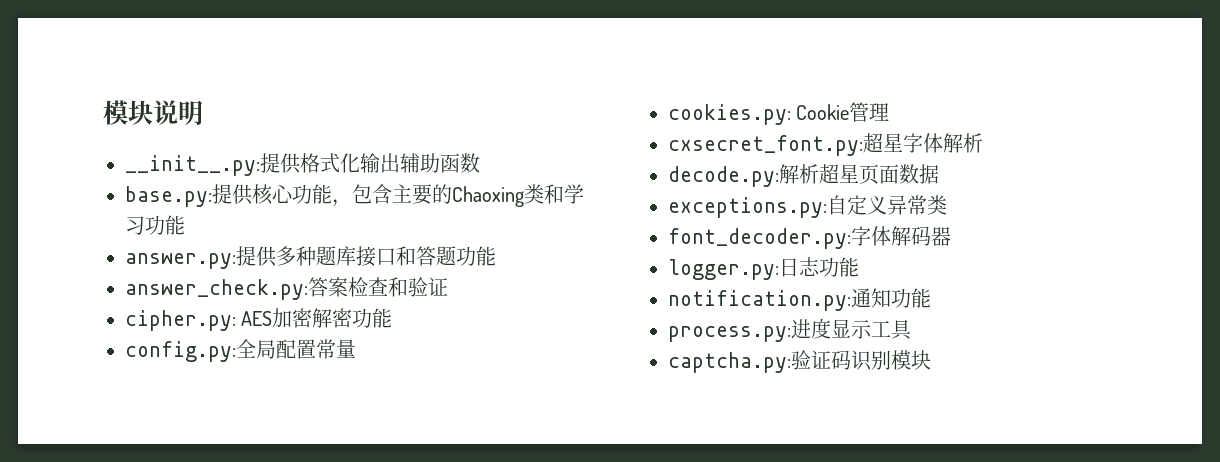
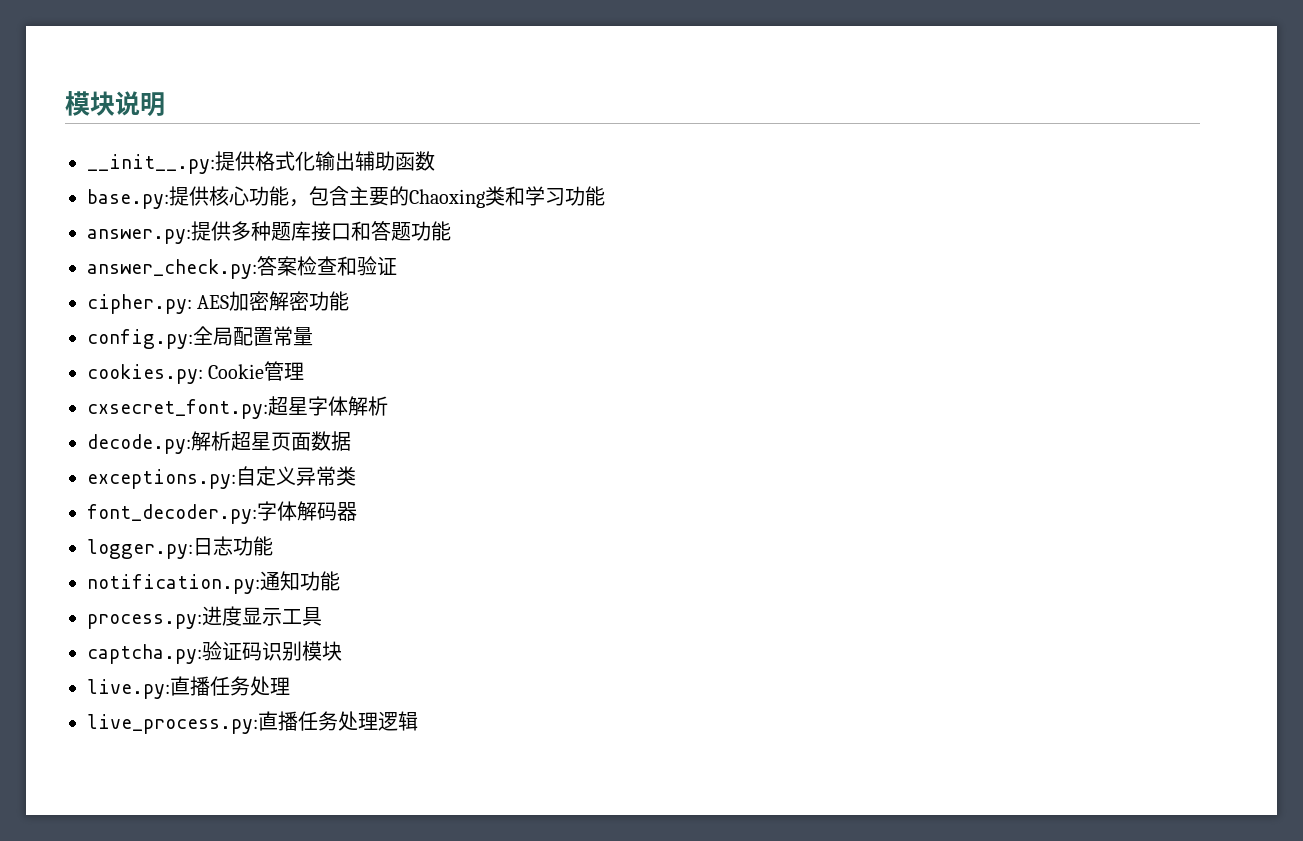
+ live.py:直播任务处理
+ live_process.py:直播任务处理逻辑

